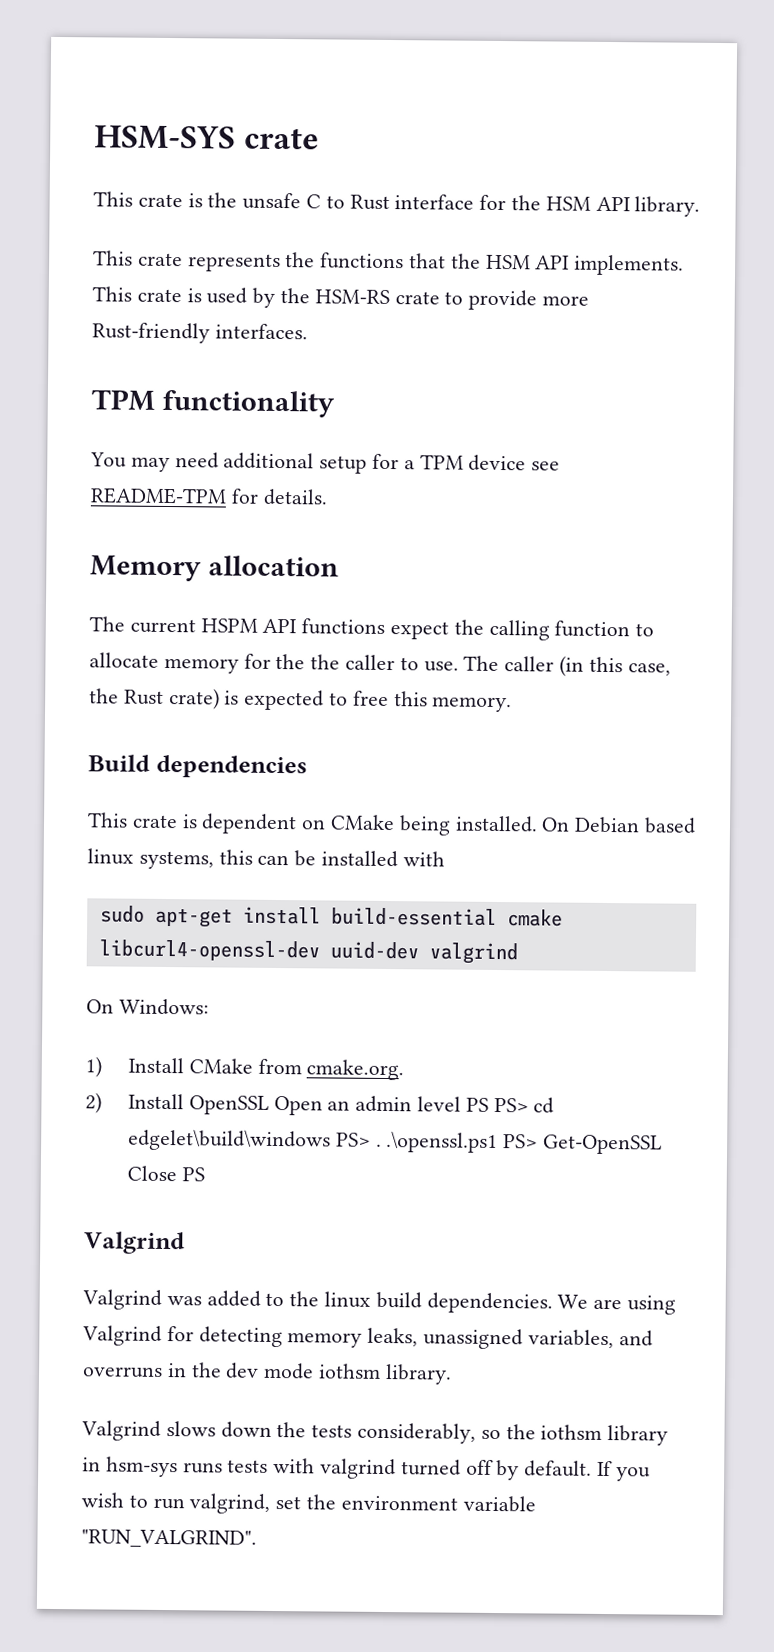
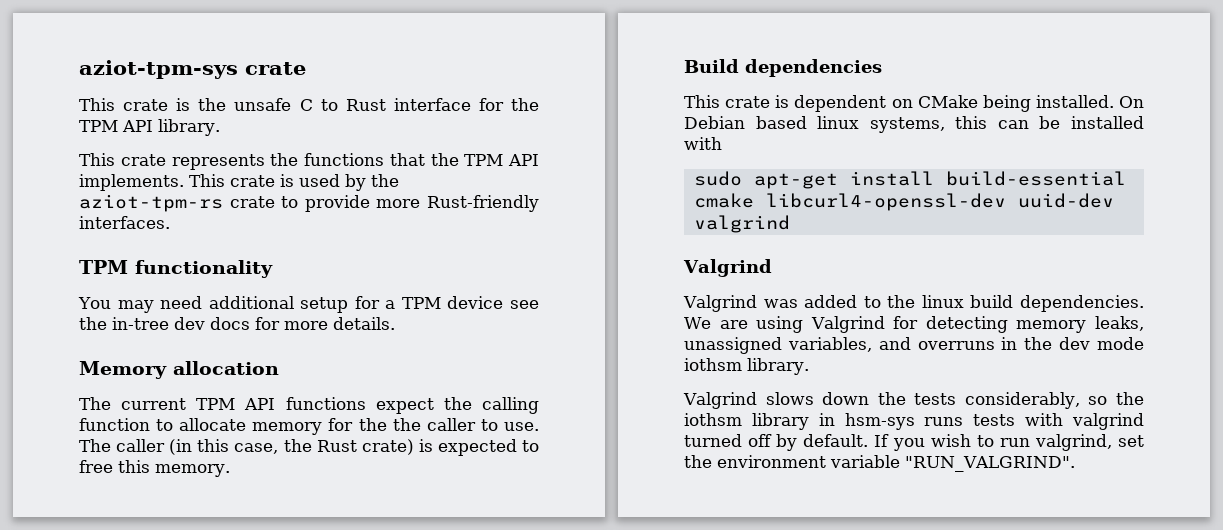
- HSM-SYS crate
+ aziot-tpm-sys crate
- This crate is the unsafe C to Rust interface for the HSM API library.
+ This crate is the unsafe C to Rust interface for the TPM API library.
- This crate represents the functions that the HSM API implements.
+ This crate represents the functions that the TPM API implements.
- This crate is used by the HSM-RS crate to provide more Rust-friendly interfaces.
+ This crate is used by the aziot-tpm-rs crate to provide more Rust-friendly interfaces.
- You may need additional setup for a TPM device see README-TPM for details.
+ You may need additional setup for a TPM device see the in-tree dev docs for more details.
- The current HSPM API functions expect the calling function to allocate memory for the the caller to use.
+ The current TPM API functions expect the calling function to allocate memory for the the caller to use.
- On Windows:
- 1) Install CMake from cmake.org.
- 2) Install OpenSSL Open an admin level PS PS> cd edgelet\build\windows PS> . .\openssl.ps1 PS> Get-OpenSSL Close PS

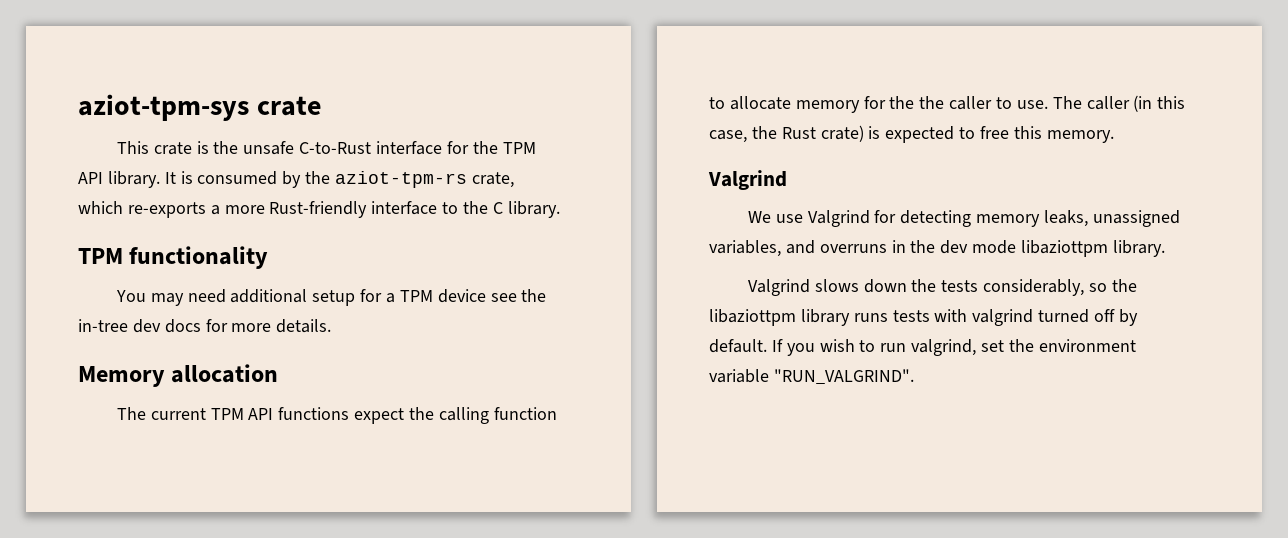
- This crate is the unsafe C to Rust interface for the TPM API library.
- This crate represents the functions that the TPM API implements. This crate is used by the aziot-tpm-rs crate to provide more Rust-friendly interfaces.
+ This crate is the unsafe C-to-Rust interface for the TPM API library. It is consumed by the aziot-tpm-rs crate, which re-exports a more Rust-friendly interface to the C library.
  The caller (in this case, the Rust crate) is expected to free this memory.
- Build dependencies
- This crate is dependent on CMake being installed. On Debian based linux systems, this can be installed with
- sudo apt-get install build-essential cmake libcurl4-openssl-dev uuid-dev valgrind
  Valgrind
- Valgrind was added to the linux build dependencies. We are using Valgrind for detecting memory leaks, unassigned variables, and overruns in the dev mode iothsm library.
+ We use Valgrind for detecting memory leaks, unassigned variables, and overruns in the dev mode libaziottpm library.
- Valgrind slows down the tests considerably, so the iothsm library in hsm-sys runs tests with valgrind turned off by default.
+ Valgrind slows down the tests considerably, so the libaziottpm library runs tests with valgrind turned off by default.

